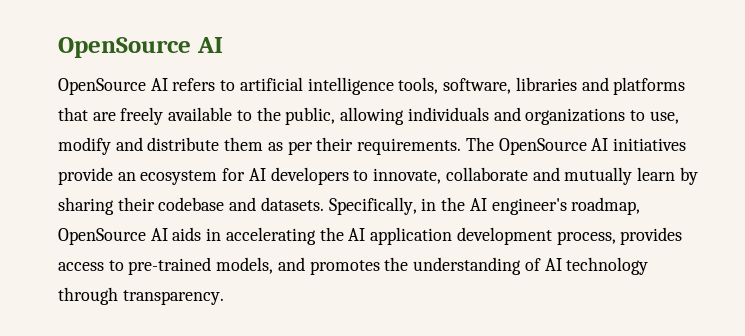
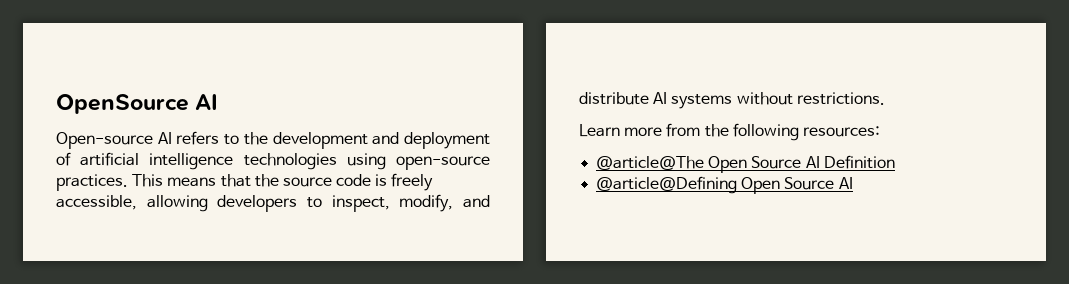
- OpenSource AI refers to artificial intelligence tools, software, libraries and platforms that are freely available to the public, allowing individuals and organizations to use, modify and distribute them as per their requirements. The OpenSource AI initiatives provide an ecosystem for AI developers to innovate, collaborate and mutually learn by sharing their codebase and datasets. Specifically, in the AI engineer's roadmap, OpenSource AI aids in accelerating the AI application development process, provides access to pre-trained models, and promotes the understanding of AI technology through transparency.
+ Open-source AI refers to the development and deployment of artificial intelligence technologies using open-source practices. This means that the source code is freely accessible, allowing developers to inspect, modify, and distribute AI systems without restrictions.
+ Learn more from the following resources:
+ @article@The Open Source AI Definition
+ @article@Defining Open Source AI

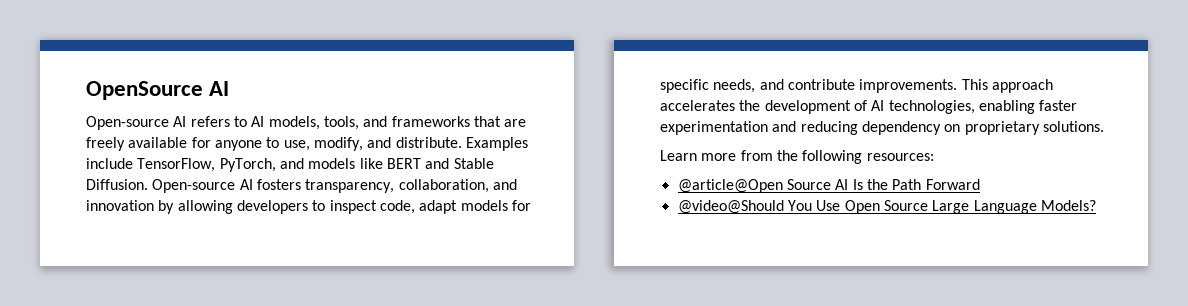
- Open-source AI refers to the development and deployment of artificial intelligence technologies using open-source practices. This means that the source code is freely accessible, allowing developers to inspect, modify, and distribute AI systems without restrictions.
+ Open-source AI refers to AI models, tools, and frameworks that are freely available for anyone to use, modify, and distribute. Examples include TensorFlow, PyTorch, and models like BERT and Stable Diffusion. Open-source AI fosters transparency, collaboration, and innovation by allowing developers to inspect code, adapt models for specific needs, and contribute improvements. This approach accelerates the development of AI technologies, enabling faster experimentation and reducing dependency on proprietary solutions.
- @article@The Open Source AI Definition
- @article@Defining Open Source AI
+ @article@Open Source AI Is the Path Forward
+ @video@Should You Use Open Source Large Language Models?

